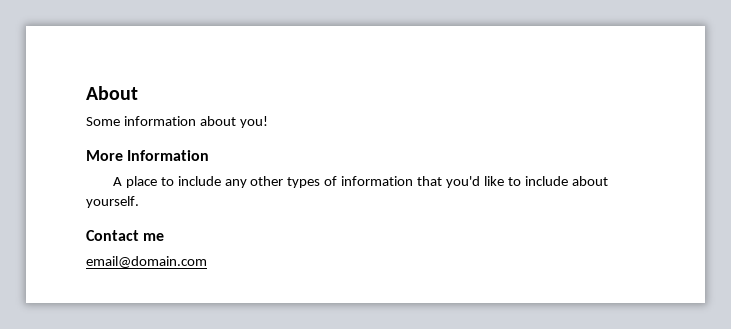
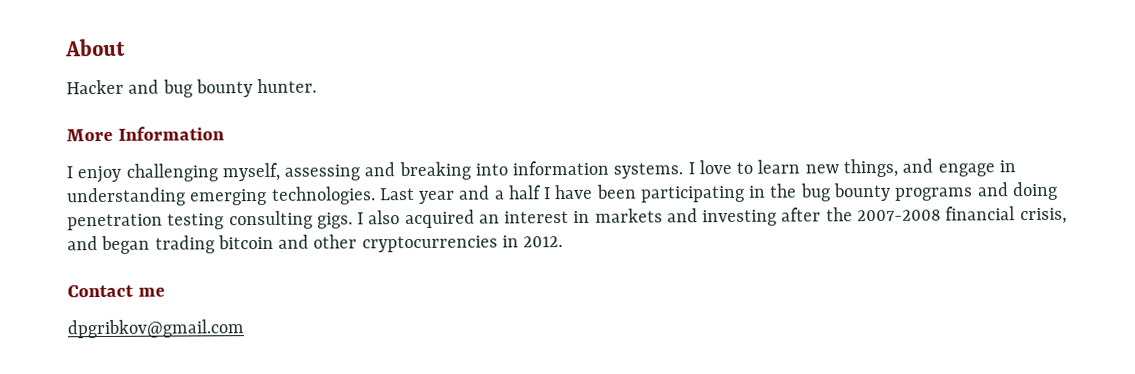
- Some information about you!
+ Hacker and bug bounty hunter.
  More Information
- A place to include any other types of information that you'd like to include about yourself.
+ I enjoy challenging myself, assessing and breaking into information systems. I love to learn new things, and engage in understanding emerging technologies. Last year and a half I have been participating in the bug bounty programs and doing penetration testing consulting gigs. I also acquired an interest in markets and investing after the 2007-2008 financial crisis, and began trading bitcoin and other cryptocurrencies in 2012.
- email@domain.com
+ dpgribkov@gmail.com

